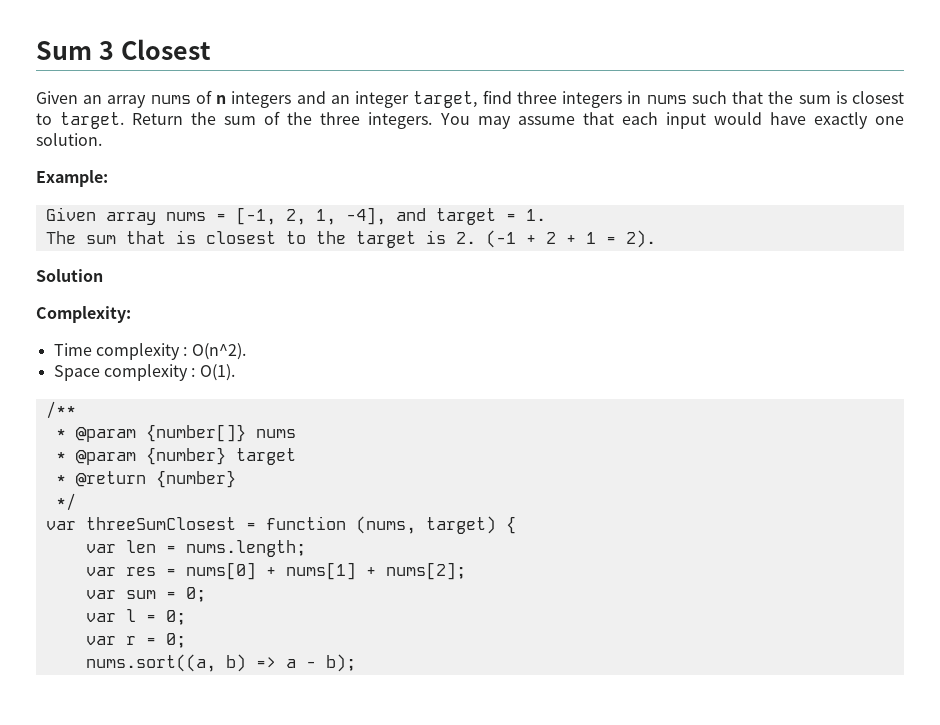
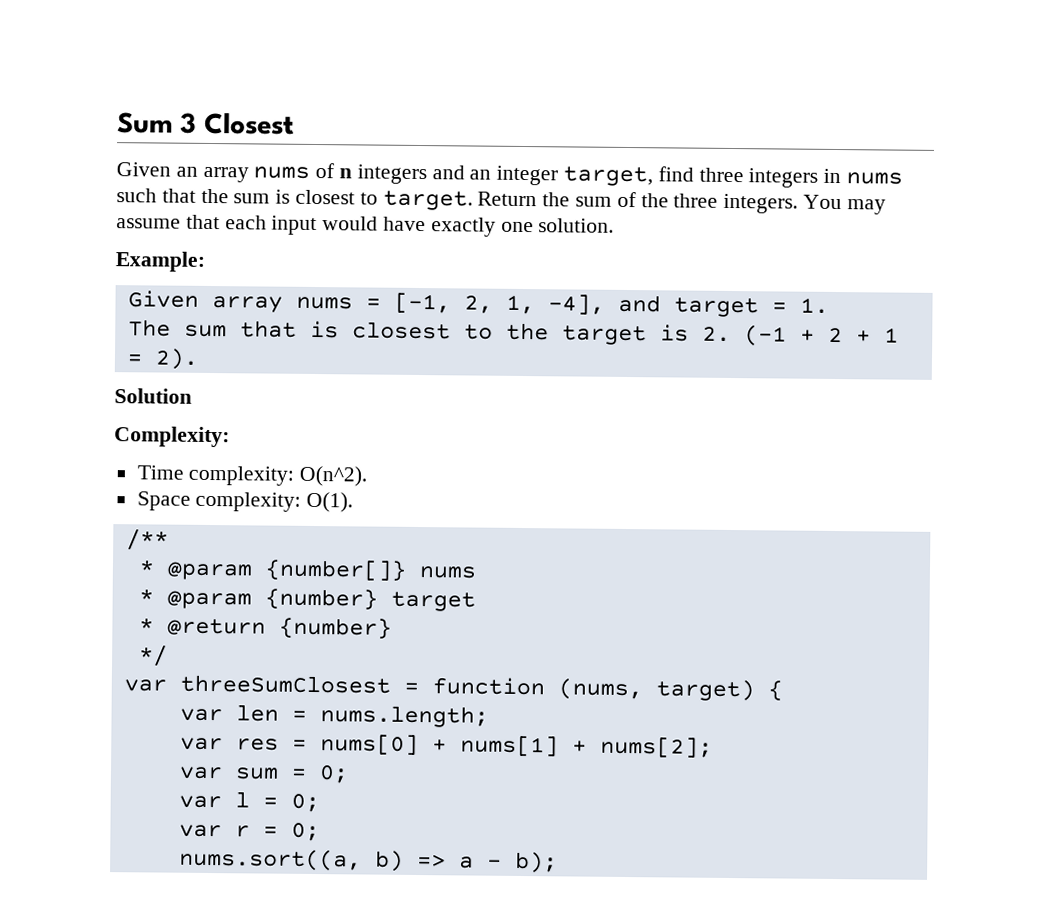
- Time complexity : O(n^2).
+ Time complexity: O(n^2).
- Space complexity : O(1).
+ Space complexity: O(1).

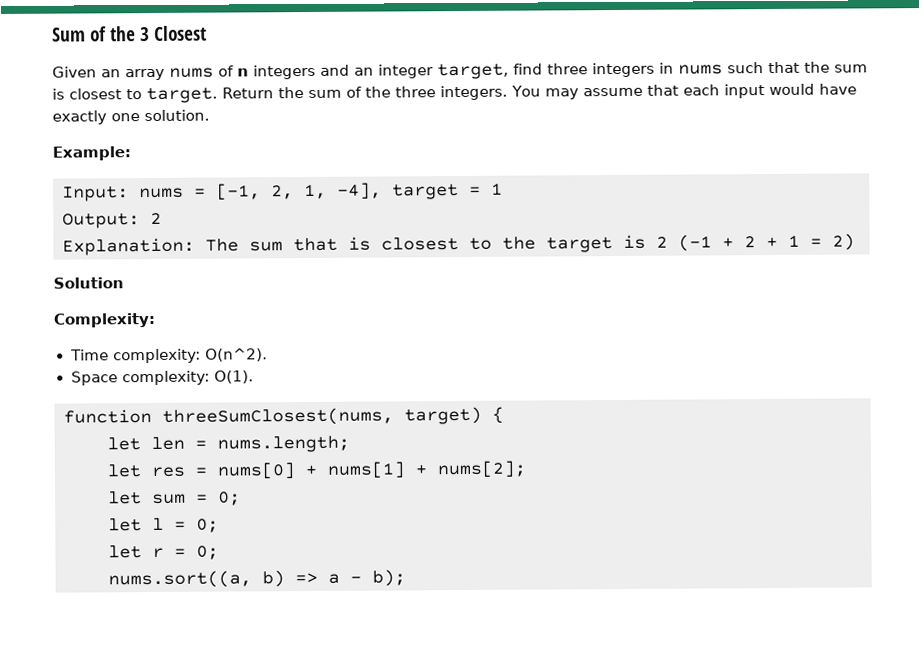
- Sum 3 Closest
+ Sum of the 3 Closest
- Given array nums = [-1, 2, 1, -4], and target = 1.
- The sum that is closest to the target is 2. (-1 + 2 + 1 = 2).
+ Input: nums = [-1, 2, 1, -4], target = 1
+ Output: 2
+ Explanation: The sum that is closest to the target is 2 (-1 + 2 + 1 = 2)
- /**
- * @param {number[]} nums
- * @param {number} target
- * @return {number}
- */
- var threeSumClosest = function (nums, target) {
+ function threeSumClosest(nums, target) {
- var len = nums.length;
+ let len = nums.length;
- var res = nums[0] + nums[1] + nums[2];
+ let res = nums[0] + nums[1] + nums[2];
- var sum = 0;
+ let sum = 0;
- var l = 0;
+ let l = 0;
- var r = 0;
+ let r = 0;

